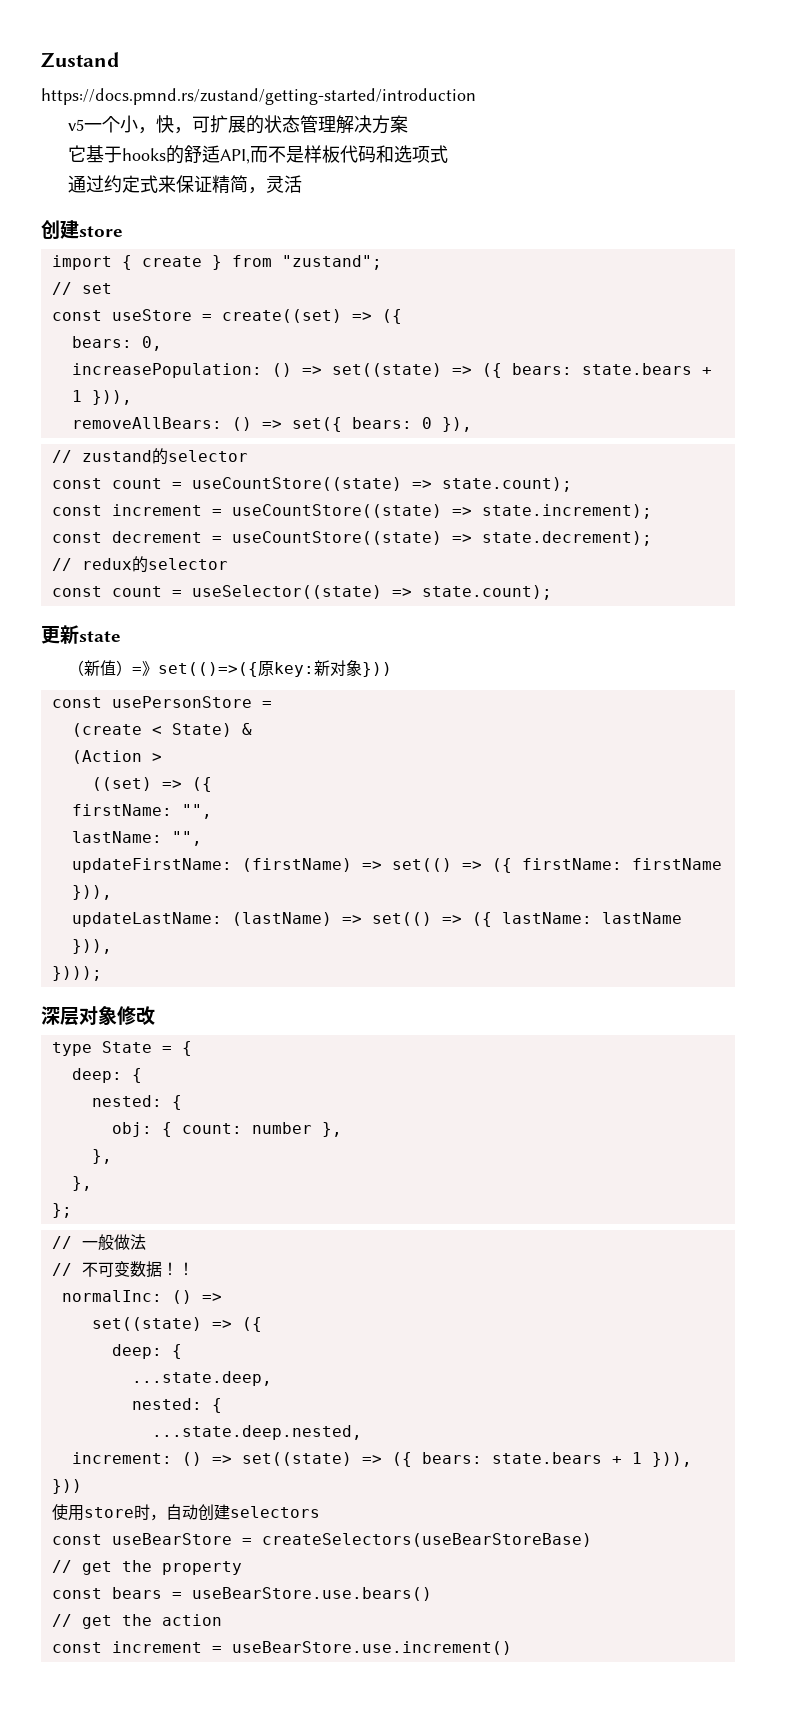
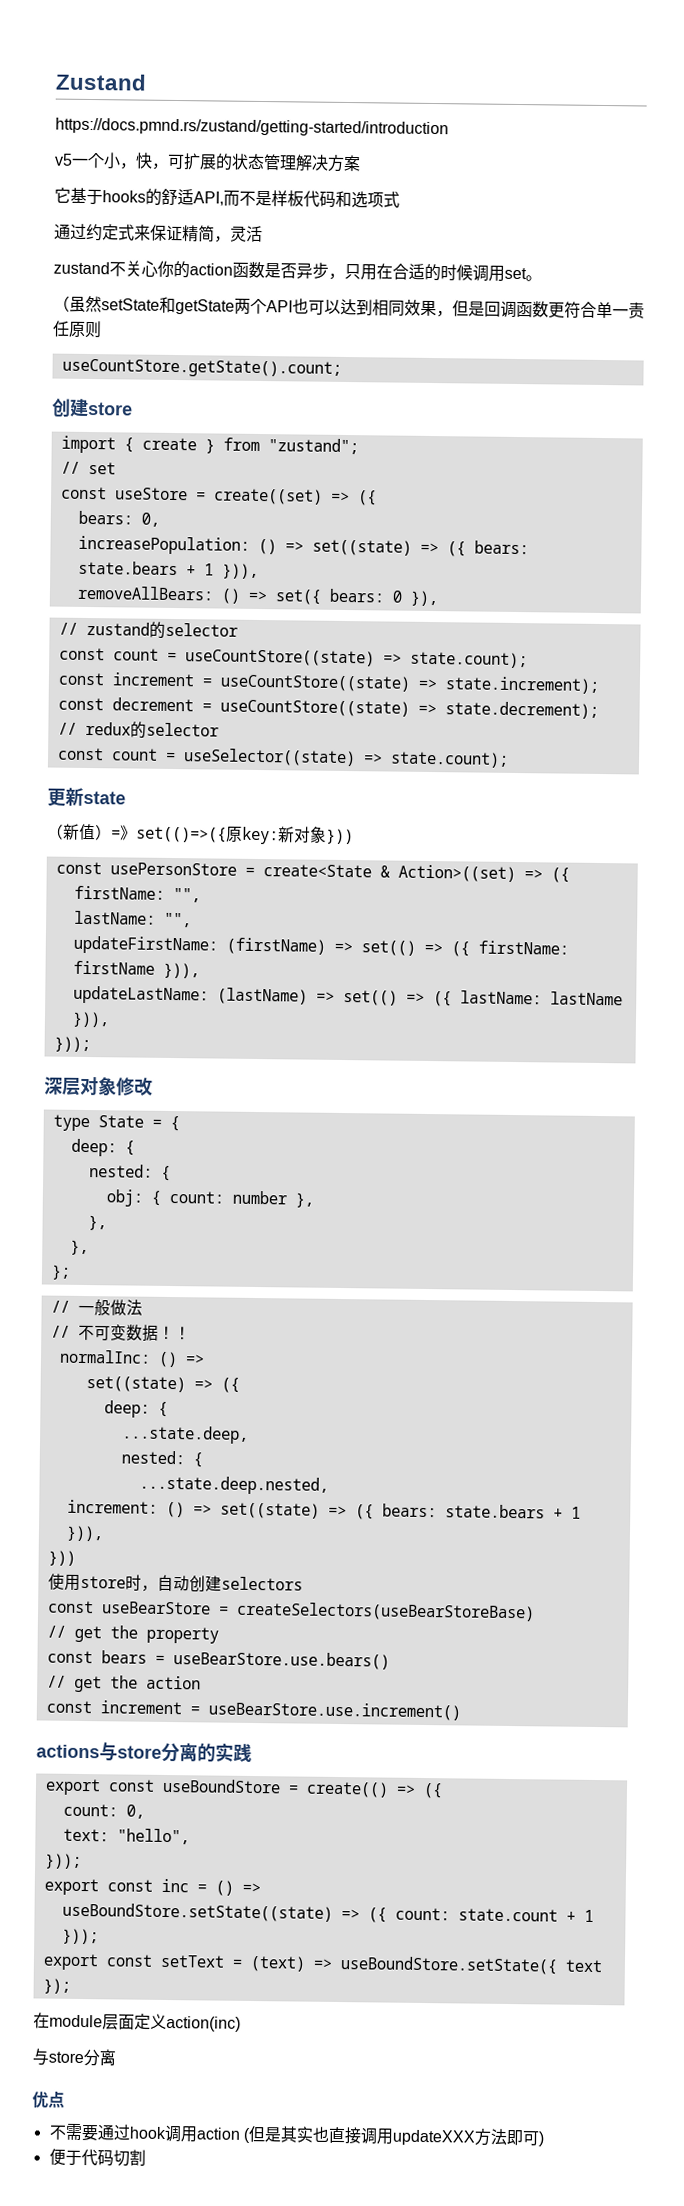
+ zustand不关心你的action函数是否异步，只用在合适的时候调用set。
+ （虽然setState和getState两个API也可以达到相同效果，但是回调函数更符合单一责任原则
+ useCountStore.getState().count;
- const usePersonStore =
- (create < State) &
- (Action >
- ((set) => ({
+ const usePersonStore = create<State & Action>((set) => ({
  updateLastName: (lastName) => set(() => ({ lastName: lastName })),
- })));
+ }));
+ actions与store分离的实践
+ export const useBoundStore = create(() => ({
+ count: 0,
+ text: "hello",
+ }));
+ export const inc = () =>
+ useBoundStore.setState((state) => ({ count: state.count + 1 }));
+ export const setText = (text) => useBoundStore.setState({ text });
+ 在module层面定义action(inc)
+ 与store分离
+ 优点
+ 不需要通过hook调用action (但是其实也直接调用updateXXX方法即可)
+ 便于代码切割

